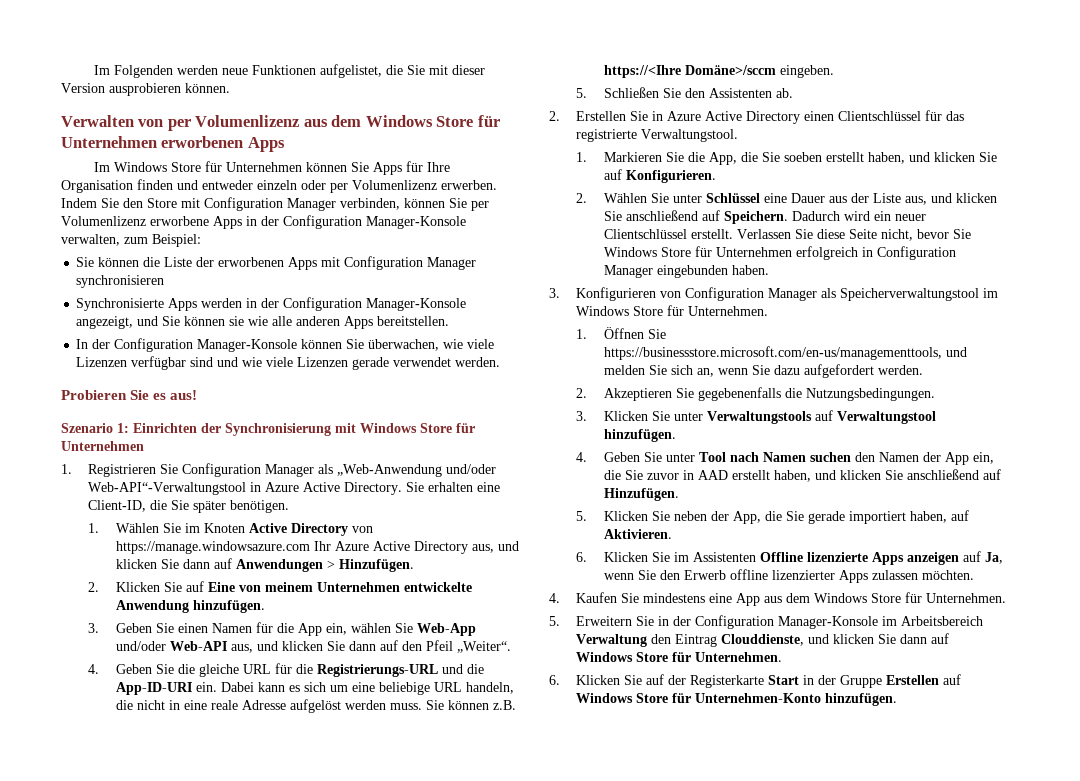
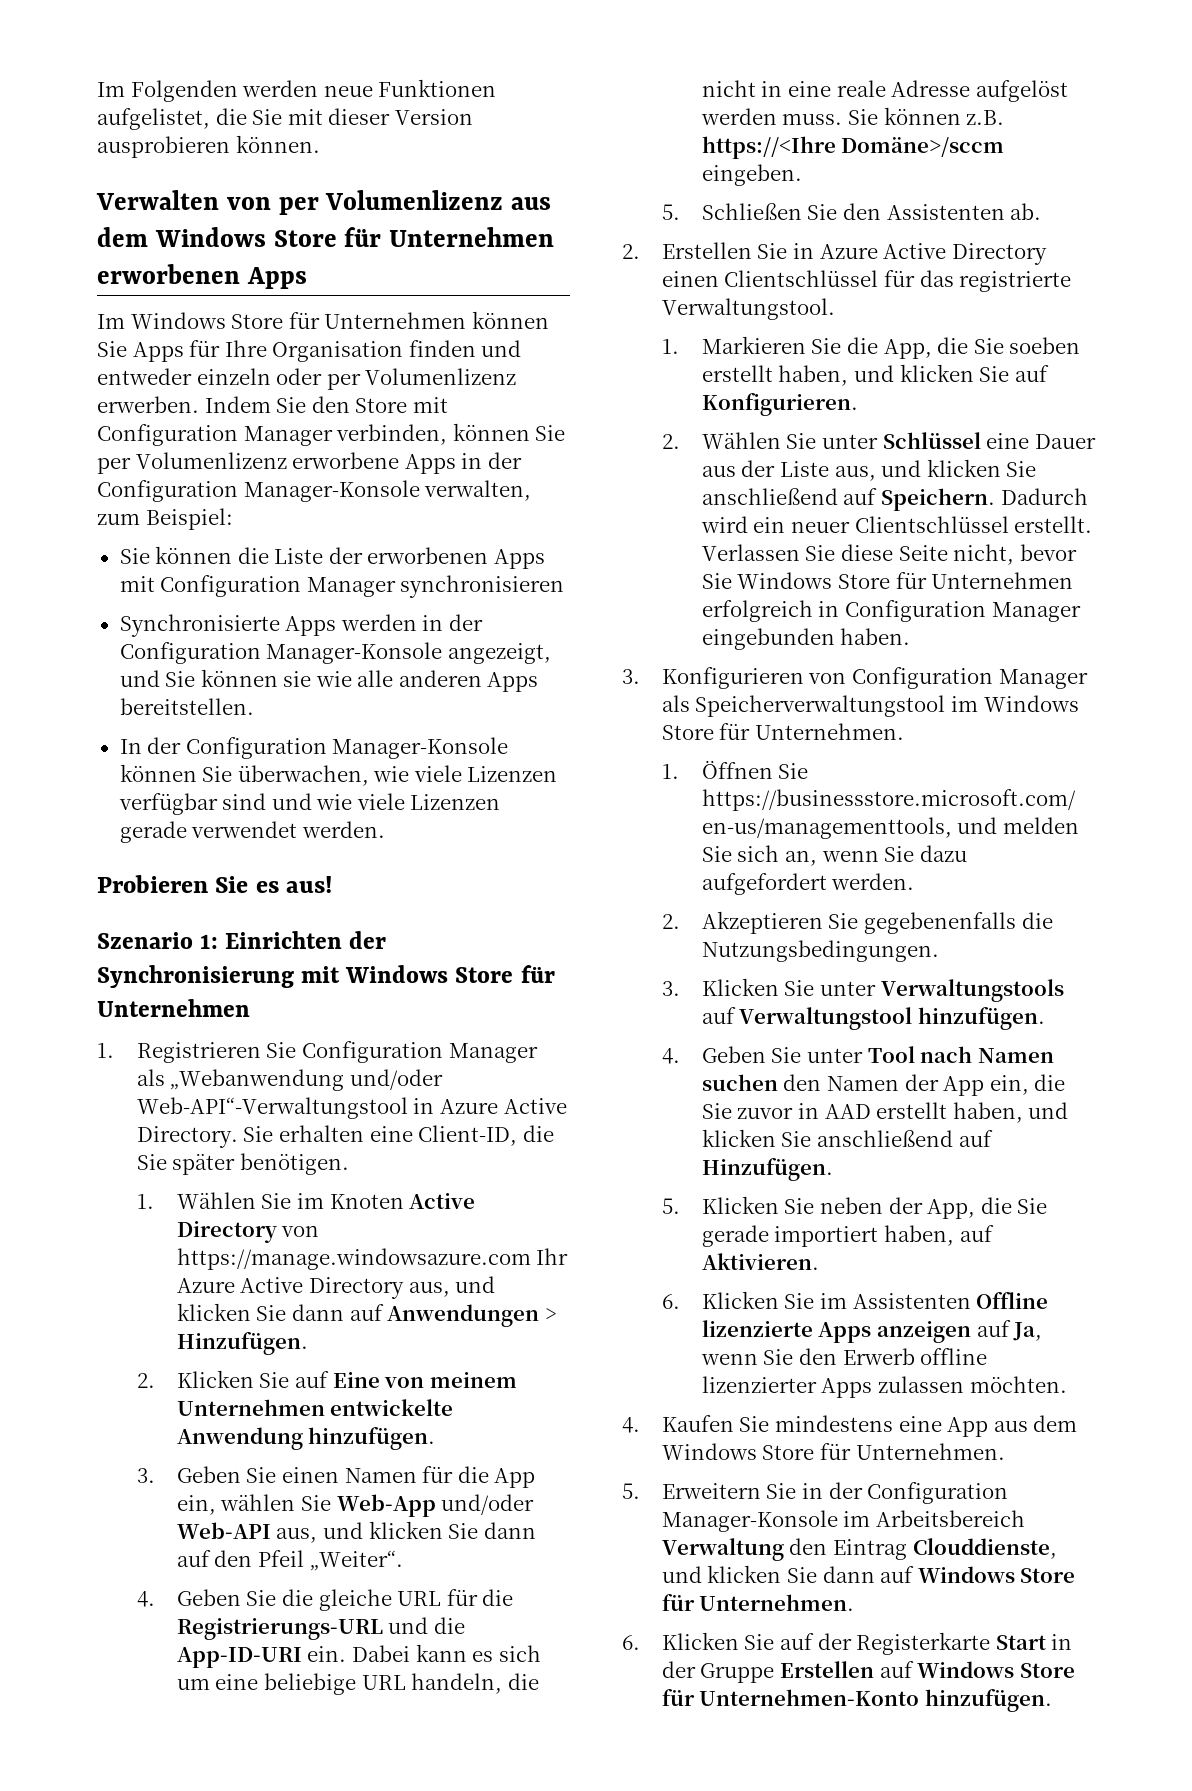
- 1. Registrieren Sie Configuration Manager als „Web-Anwendung und/oder Web-API“-Verwaltungstool in Azure Active Directory.
+ 1. Registrieren Sie Configuration Manager als „Webanwendung und/oder Web-API“-Verwaltungstool in Azure Active Directory.

